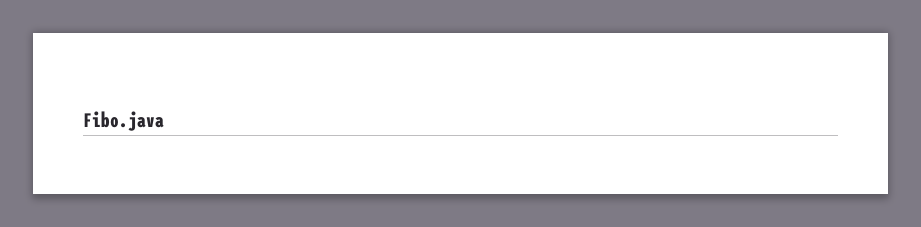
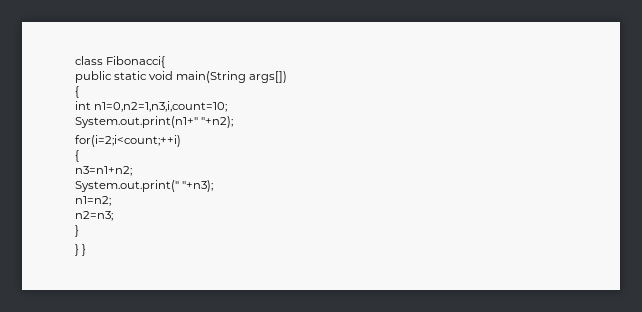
- Fibo.java
+ class Fibonacci{
+ public static void main(String args[])
+ {
+ int n1=0,n2=1,n3,i,count=10;
+ System.out.print(n1+" "+n2);
+ for(i=2;i<count;++i)
+ {
+ n3=n1+n2;
+ System.out.print(" "+n3);
+ n1=n2;
+ n2=n3;
+ }
+ } }

